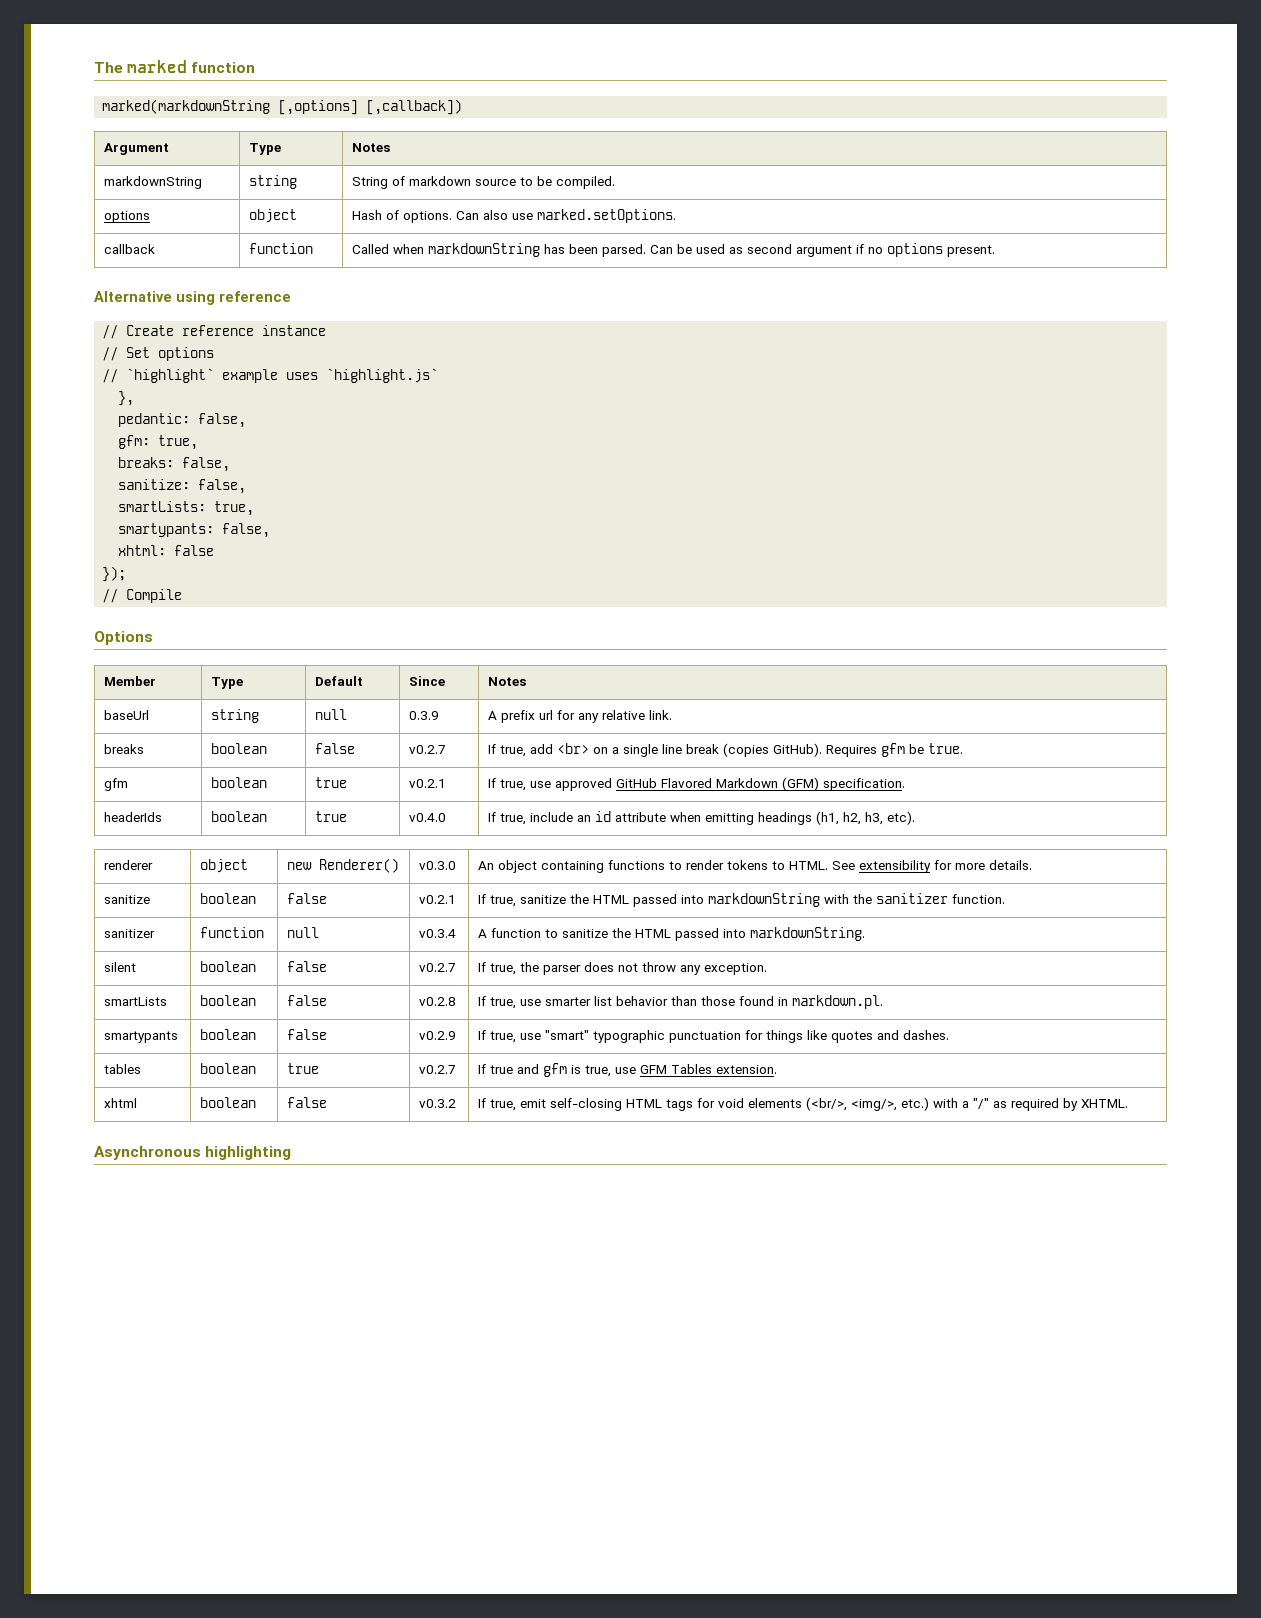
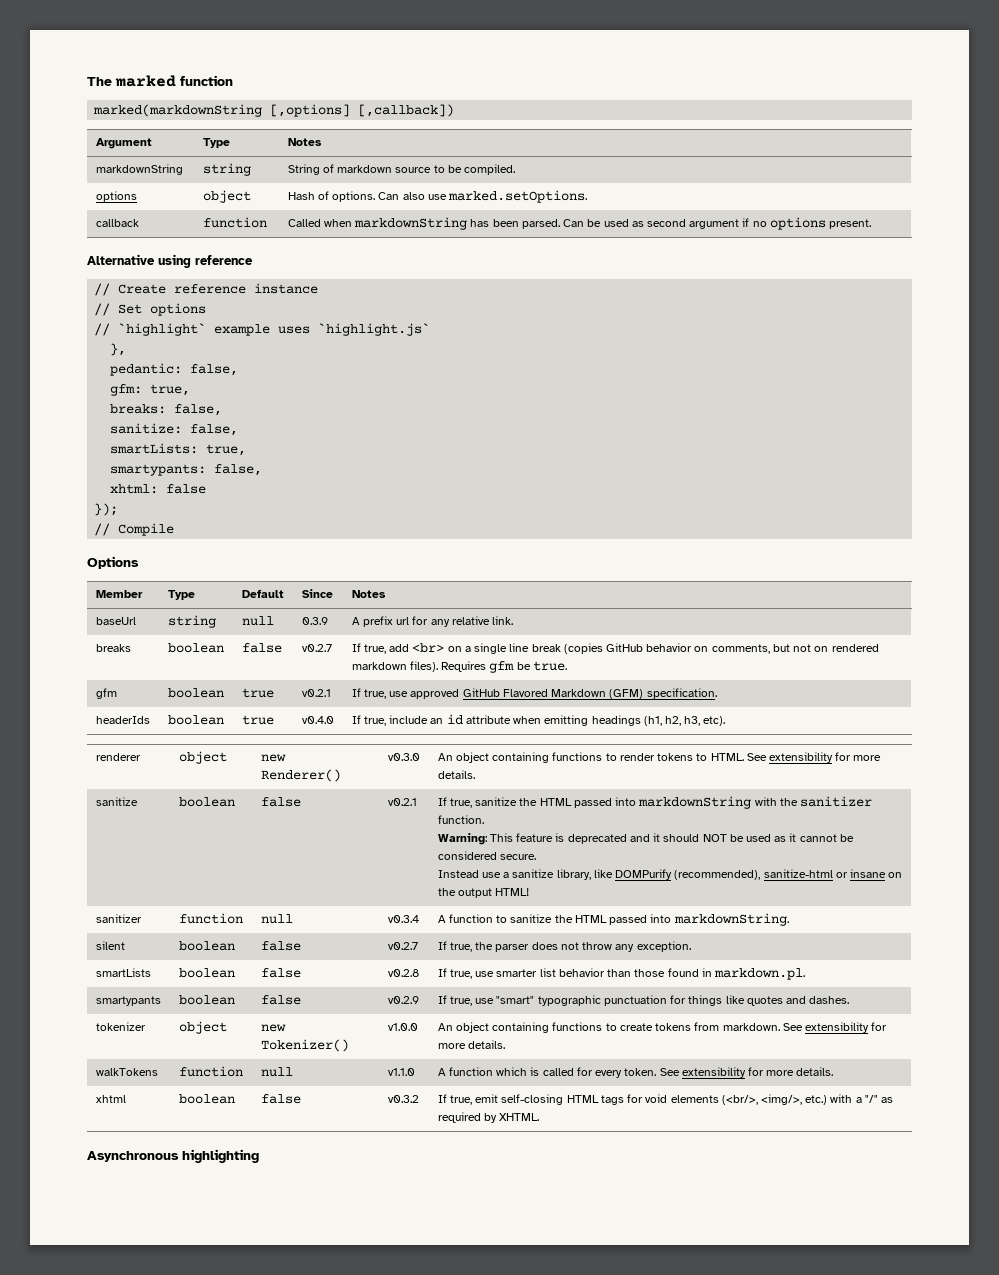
- breaks | boolean | false | v0.2.7 | If true, add <br> on a single line break (copies GitHub). Requires gfm be true.
+ breaks | boolean | false | v0.2.7 | If true, add <br> on a single line break (copies GitHub behavior on comments, but not on rendered markdown files). Requires gfm be true.
+ Warning: This feature is deprecated and it should NOT be used as it cannot be considered secure.
+ Instead use a sanitize library, like DOMPurify (recommended), sanitize-html or insane on the output HTML!
- tables | boolean | true | v0.2.7 | If true and gfm is true, use GFM Tables extension.
+ tokenizer | object | new Tokenizer() | v1.0.0 | An object containing functions to create tokens from markdown. See extensibility for more details.
+ walkTokens | function | null | v1.1.0 | A function which is called for every token. See extensibility for more details.

